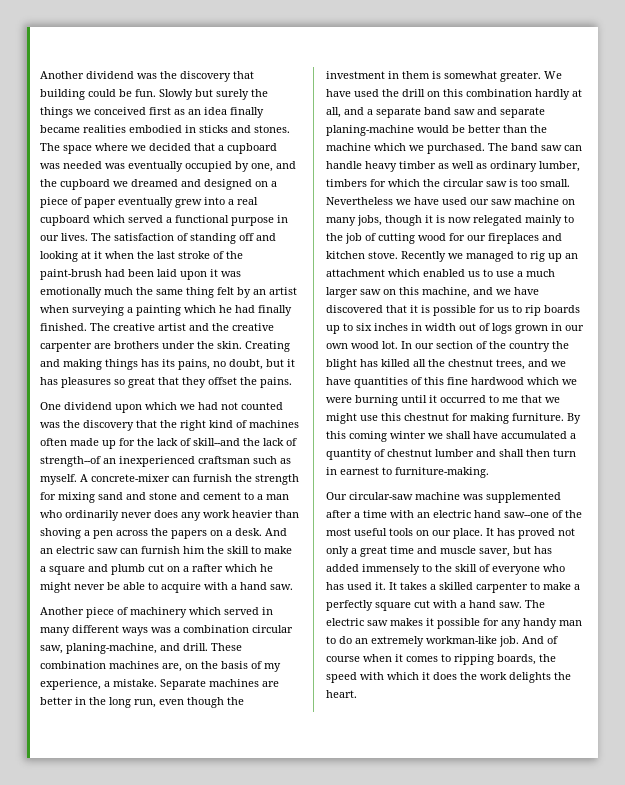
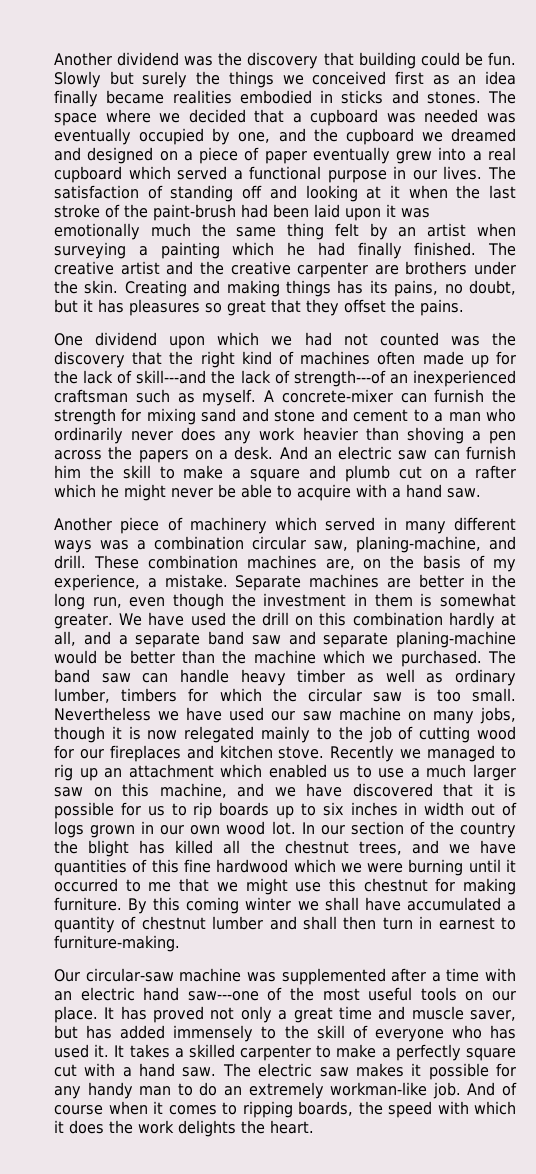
- One dividend upon which we had not counted was the discovery that the right kind of machines often made up for the lack of skill--and the lack of strength--of an inexperienced craftsman such as myself.
+ One dividend upon which we had not counted was the discovery that the right kind of machines often made up for the lack of skill---and the lack of strength---of an inexperienced craftsman such as myself.
- Our circular-saw machine was supplemented after a time with an electric hand saw--one of the most useful tools on our place.
+ Our circular-saw machine was supplemented after a time with an electric hand saw---one of the most useful tools on our place.

